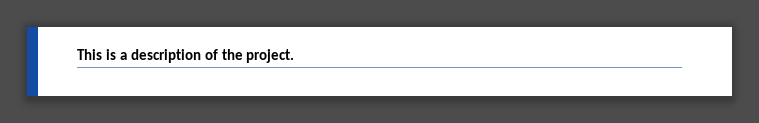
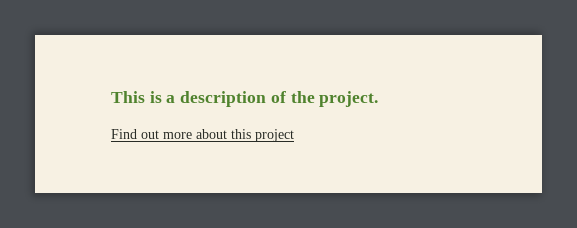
+ Find out more about this project

